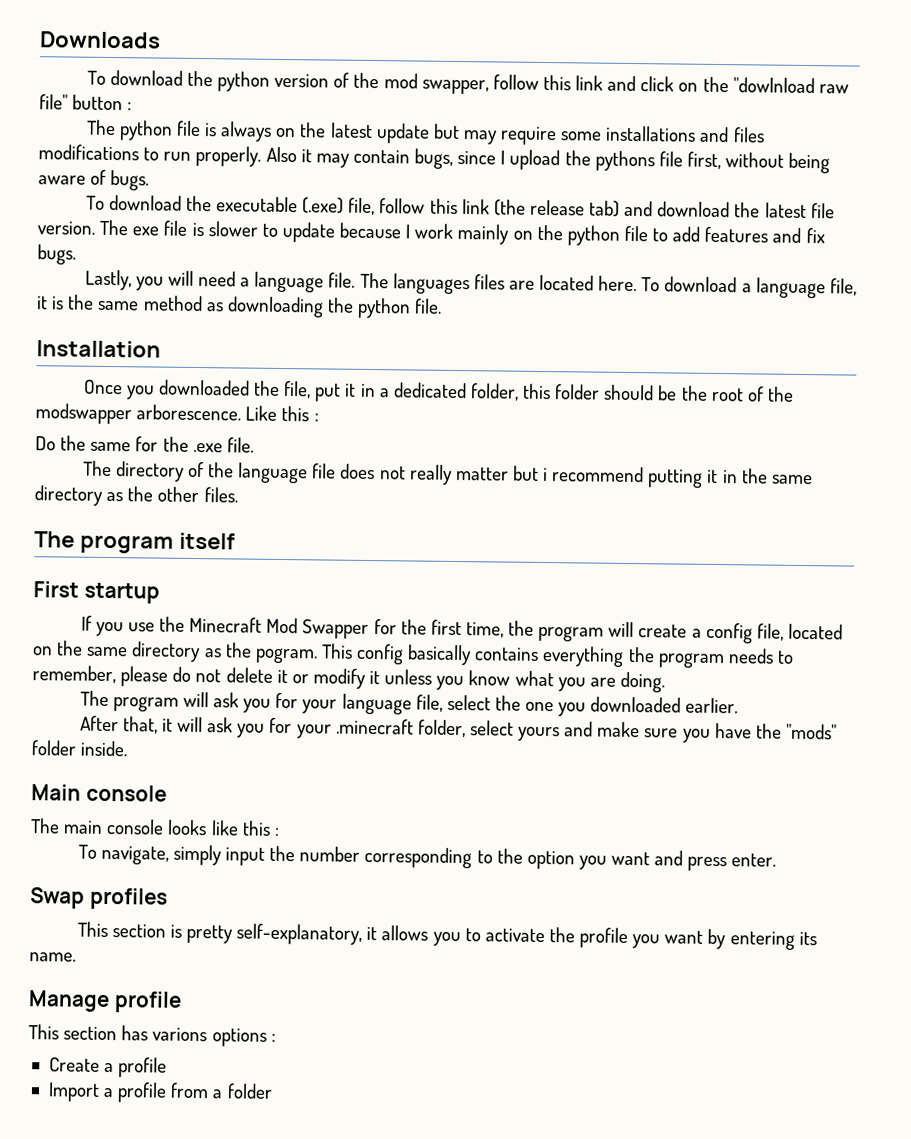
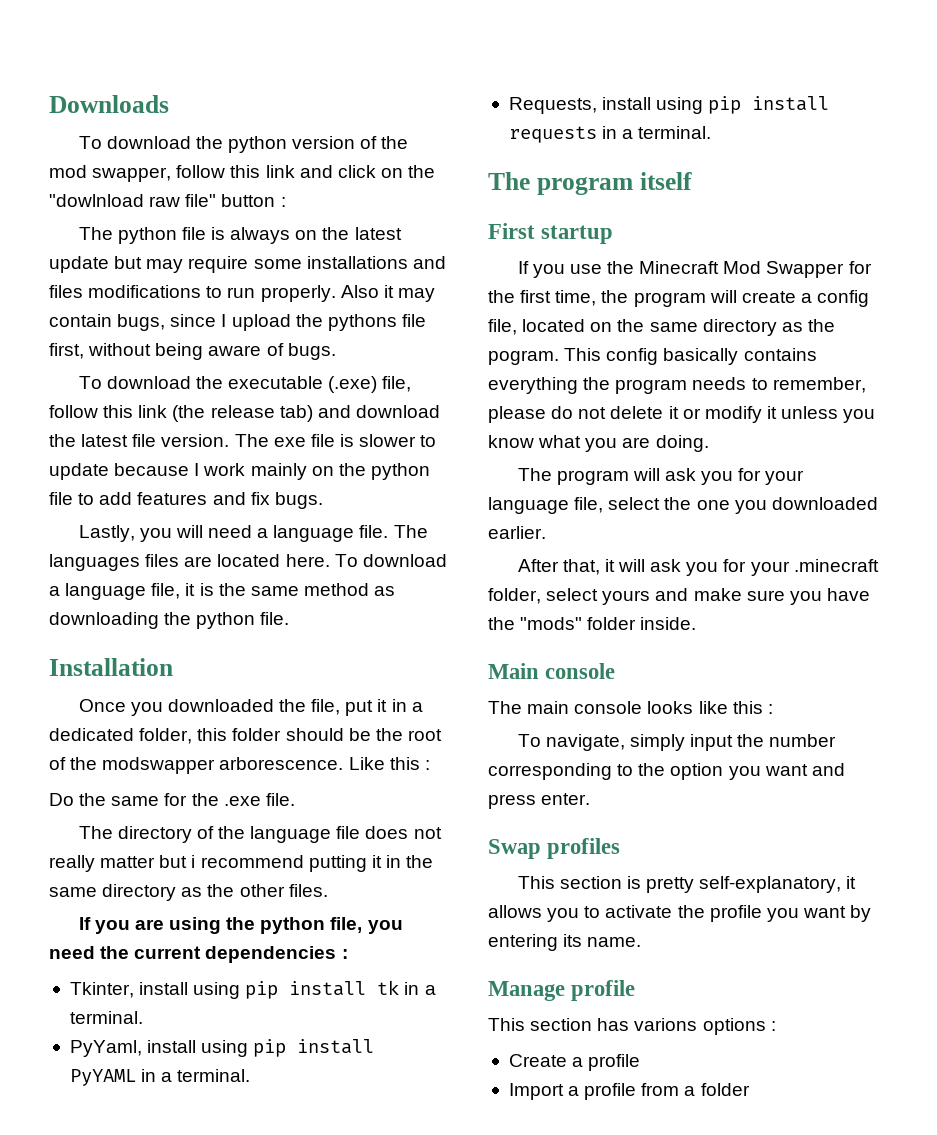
+ If you are using the python file, you need the current dependencies :
+ Tkinter, install using pip install tk in a terminal.
+ PyYaml, install using pip install PyYAML in a terminal.
+ Requests, install using pip install requests in a terminal.

